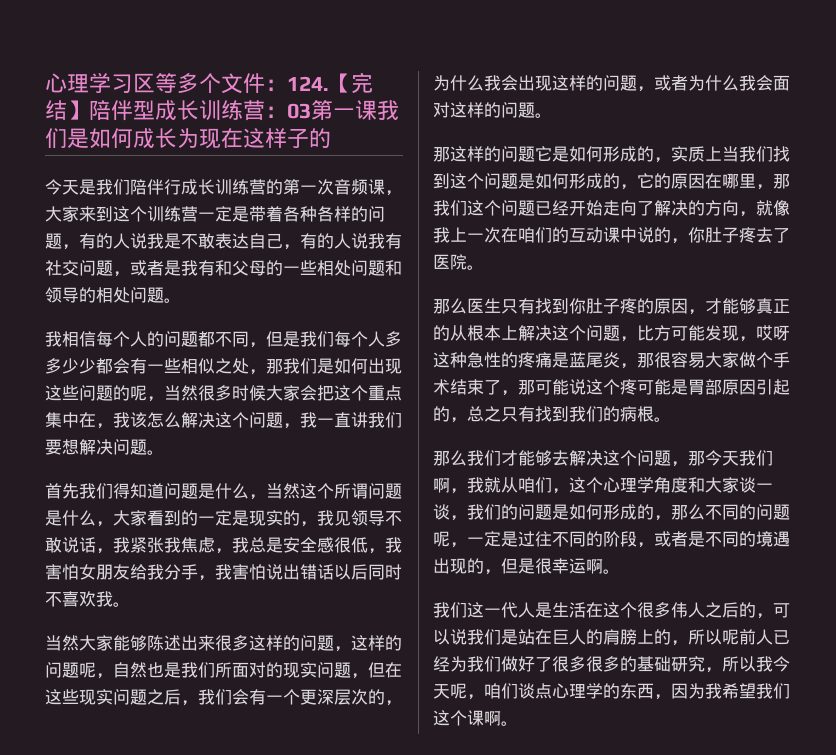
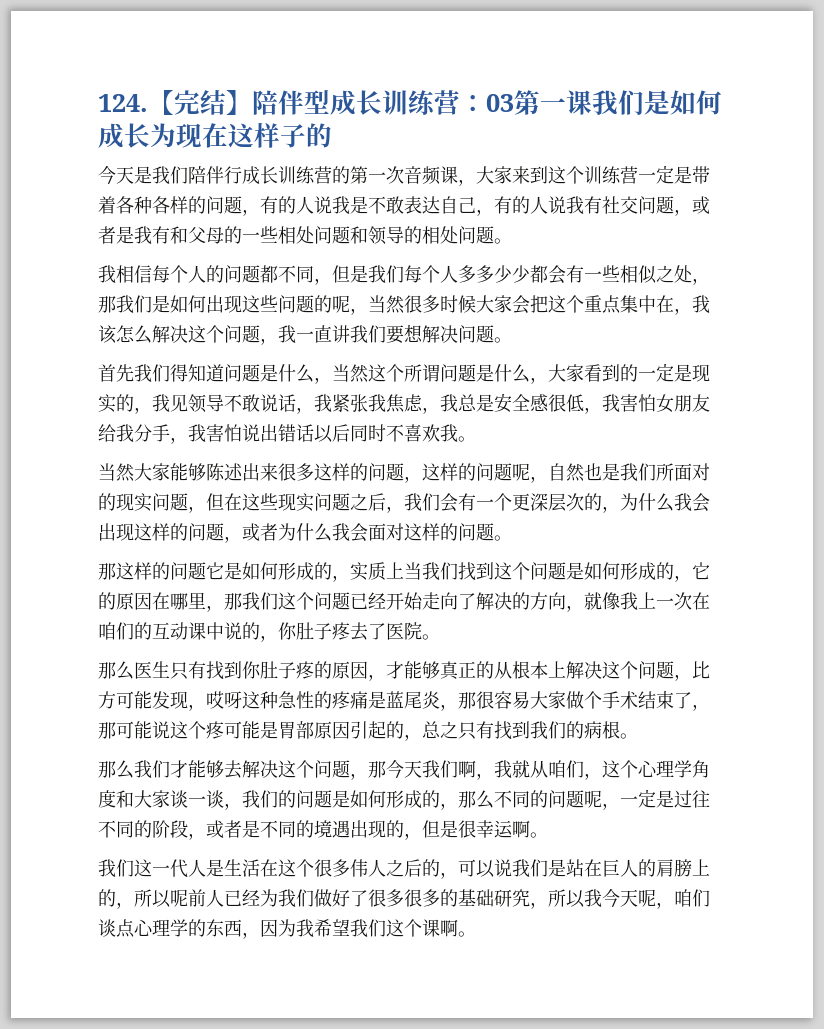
- 心理学习区等多个文件：124.【完结】陪伴型成长训练营：03第一课我们是如何成长为现在这样子的
+ 124.【完结】陪伴型成长训练营：03第一课我们是如何成长为现在这样子的

